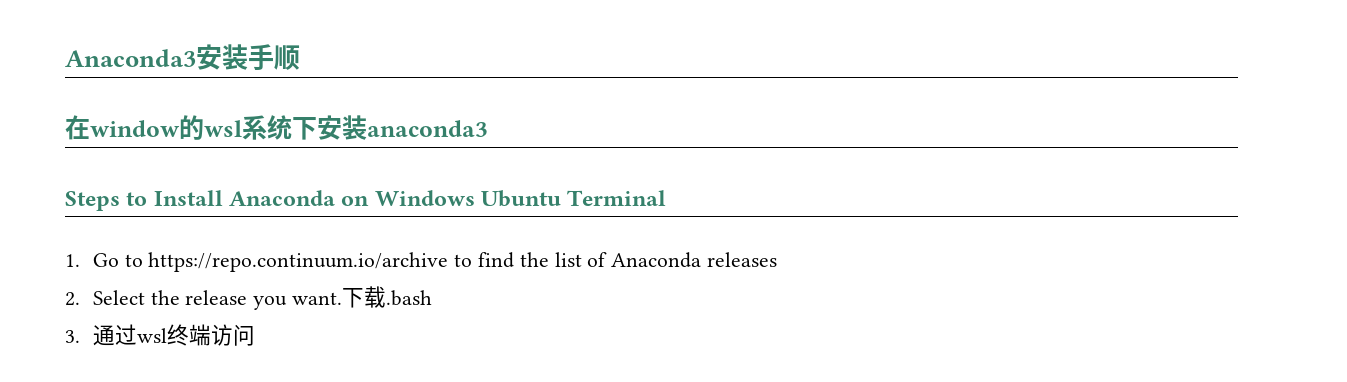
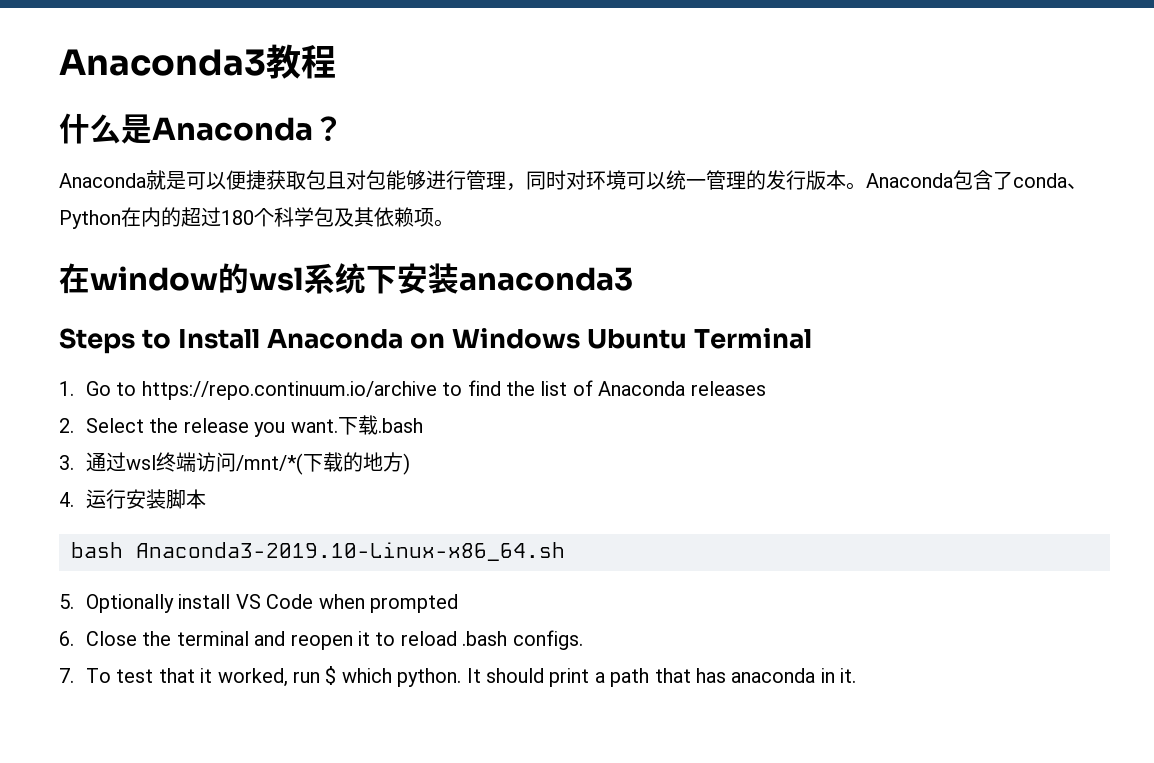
- Anaconda3安装手顺
+ Anaconda3教程
+ 什么是Anaconda？
+ Anaconda就是可以便捷获取包且对包能够进行管理，同时对环境可以统一管理的发行版本。Anaconda包含了conda、Python在内的超过180个科学包及其依赖项。
- 3.通过wsl终端访问
+ 3.通过wsl终端访问/mnt/*(下载的地方)
+ 4.运行安装脚本
+ bash Anaconda3-2019.10-Linux-x86_64.sh
+ 5. Optionally install VS Code when prompted
+ 6. Close the terminal and reopen it to reload .bash configs.
+ 7. To test that it worked, run $ which python. It should print a path that has anaconda in it.

